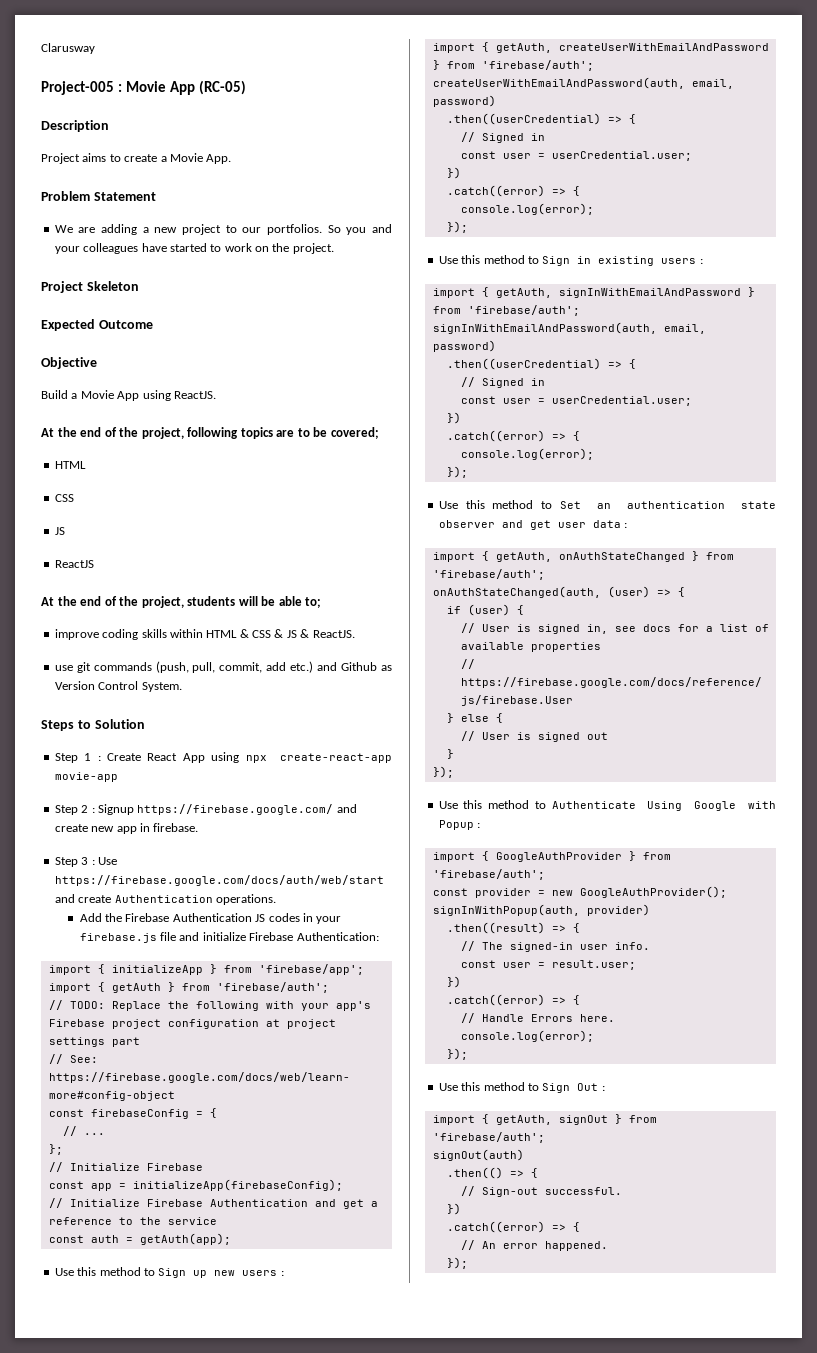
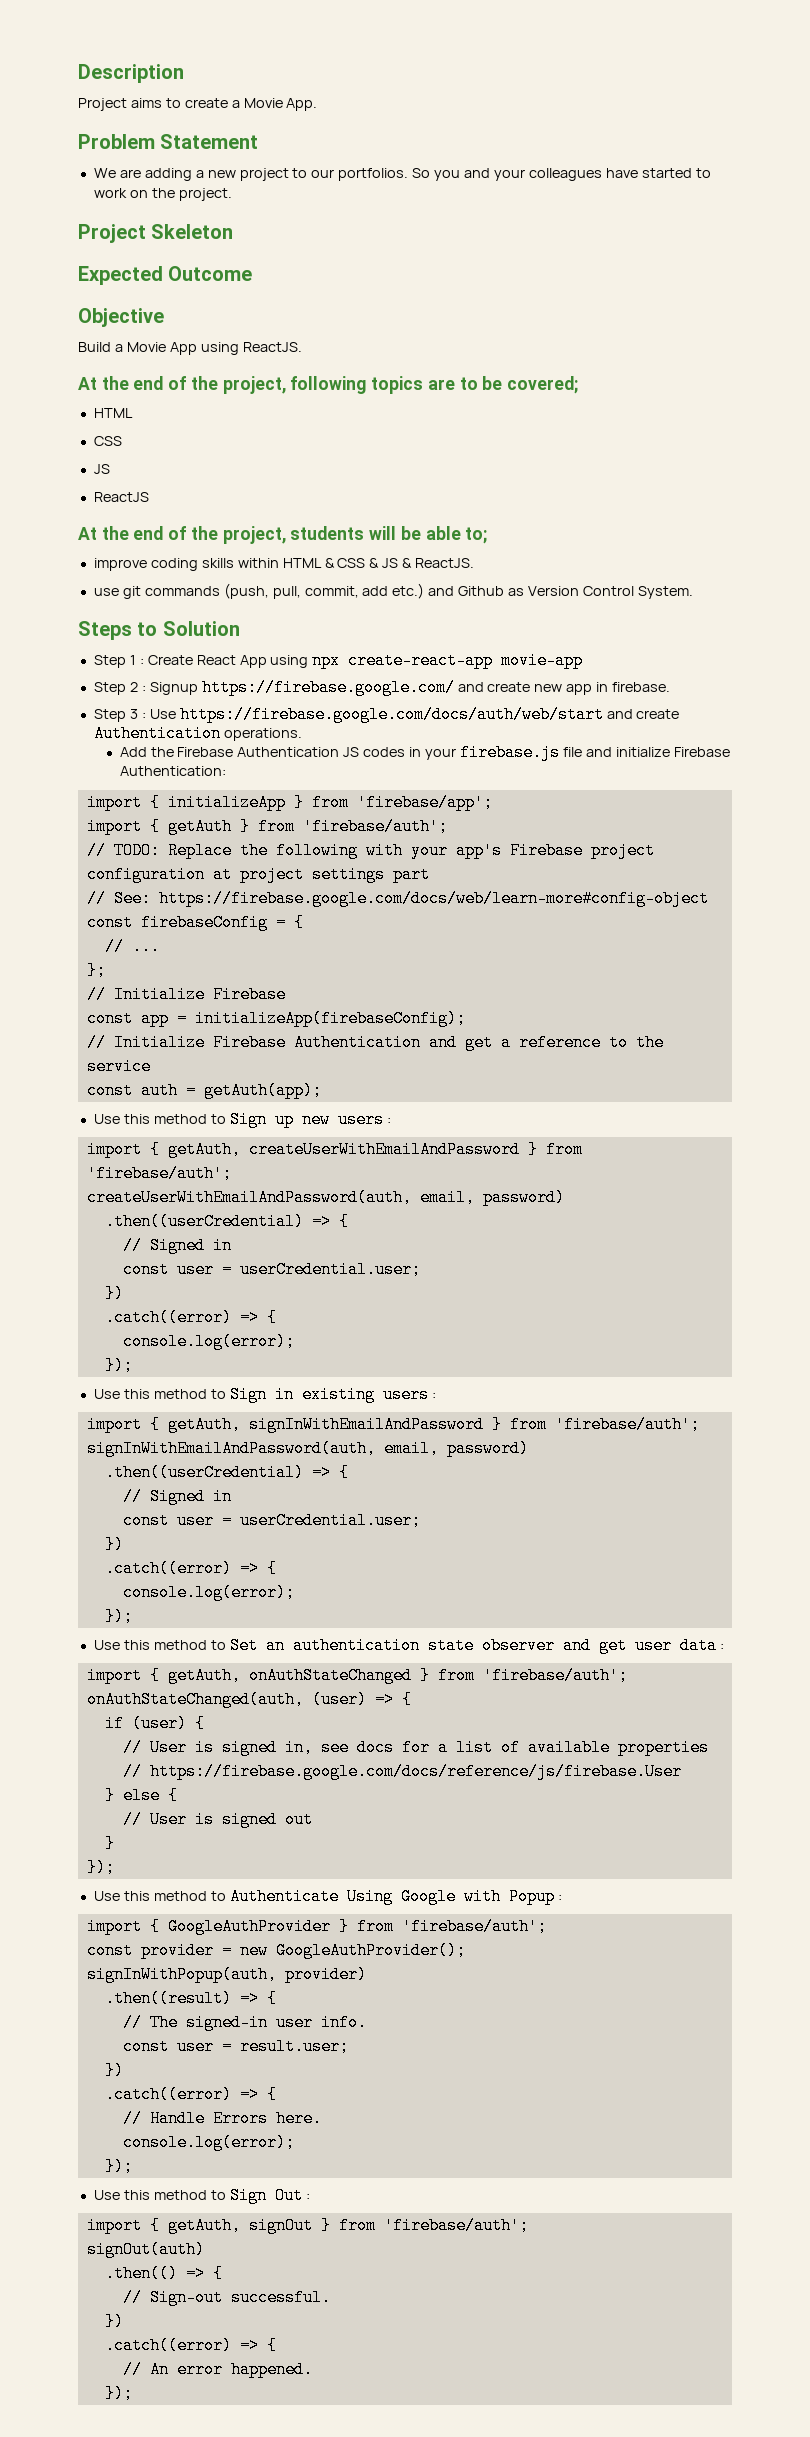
- Clarusway
- Project-005 : Movie App (RC-05)

